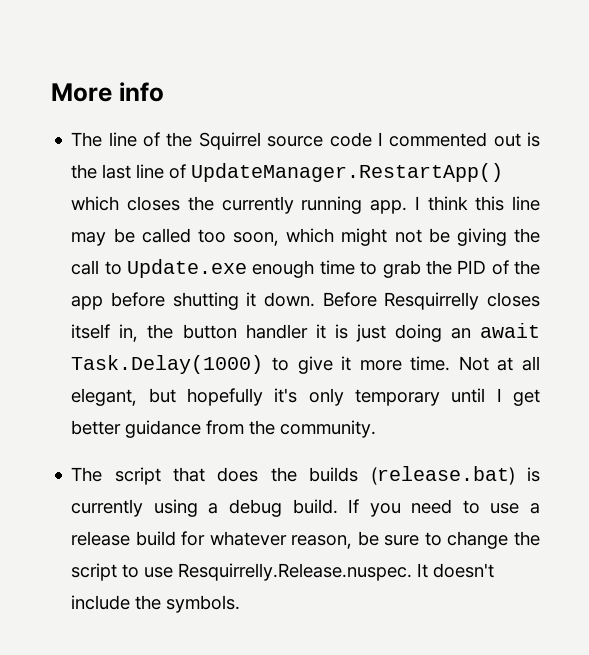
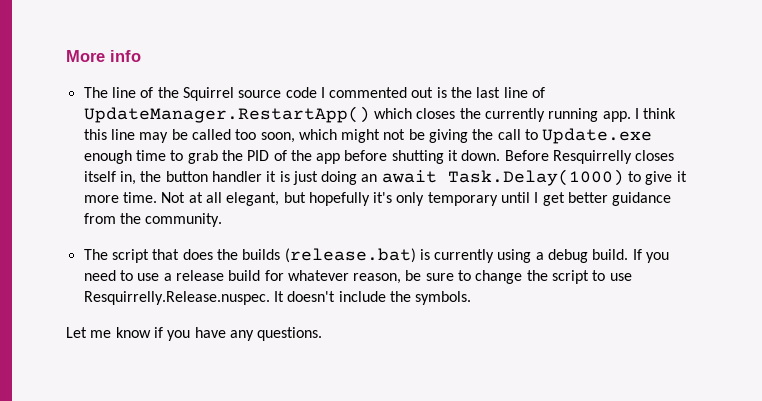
+ Let me know if you have any questions.

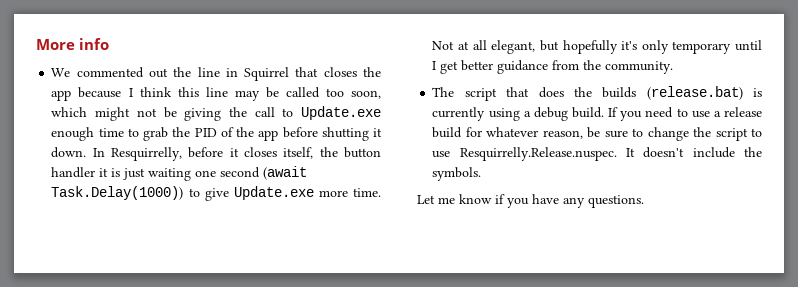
- The line of the Squirrel source code I commented out is the last line of UpdateManager.RestartApp() which closes the currently running app. I think this line may be called too soon, which might not be giving the call to Update.exe enough time to grab the PID of the app before shutting it down.
+ We commented out the line in Squirrel that closes the app because I think this line may be called too soon, which might not be giving the call to Update.exe enough time to grab the PID of the app before shutting it down.
- Before Resquirrelly closes itself in, the button handler it is just doing an await Task.Delay(1000) to give it more time.
+ In Resquirrelly, before it closes itself, the button handler it is just waiting one second (await Task.Delay(1000)) to give Update.exe more time.

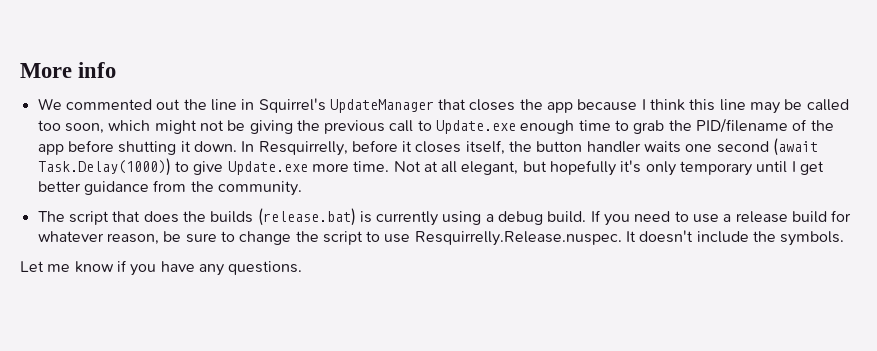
- We commented out the line in Squirrel that closes the app because I think this line may be called too soon, which might not be giving the call to Update.exe enough time to grab the PID of the app before shutting it down.
+ We commented out the line in Squirrel's UpdateManager that closes the app because I think this line may be called too soon, which might not be giving the previous call to Update.exe enough time to grab the PID/filename of the app before shutting it down.
- In Resquirrelly, before it closes itself, the button handler it is just waiting one second (await Task.Delay(1000)) to give Update.exe more time.
+ In Resquirrelly, before it closes itself, the button handler waits one second (await Task.Delay(1000)) to give Update.exe more time.

